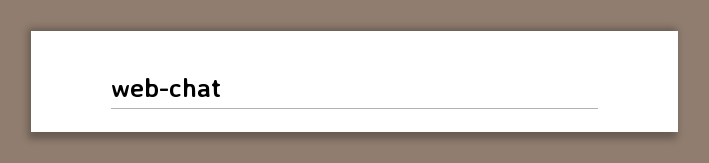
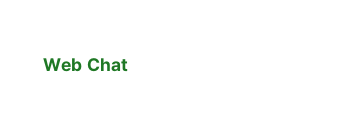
- web-chat
+ Web Chat

